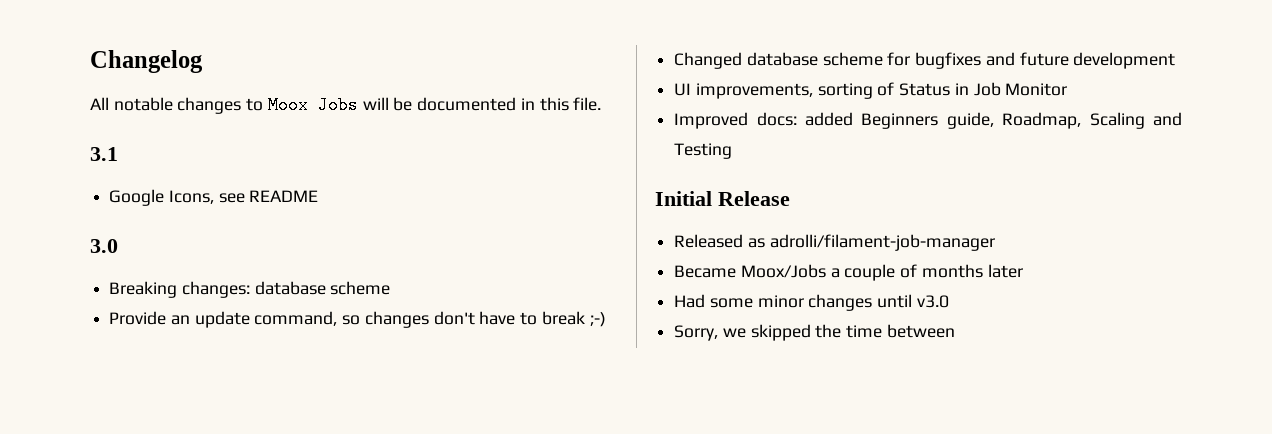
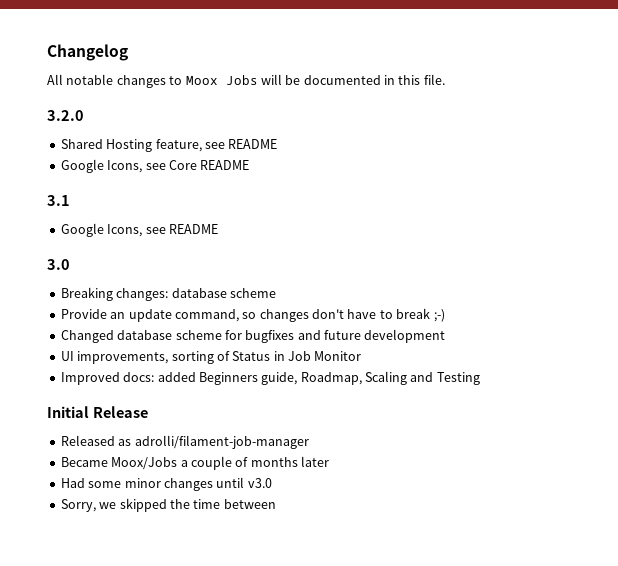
+ 3.2.0
+ Shared Hosting feature, see README
+ Google Icons, see Core README

